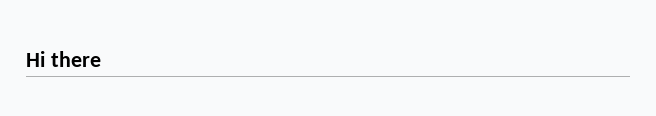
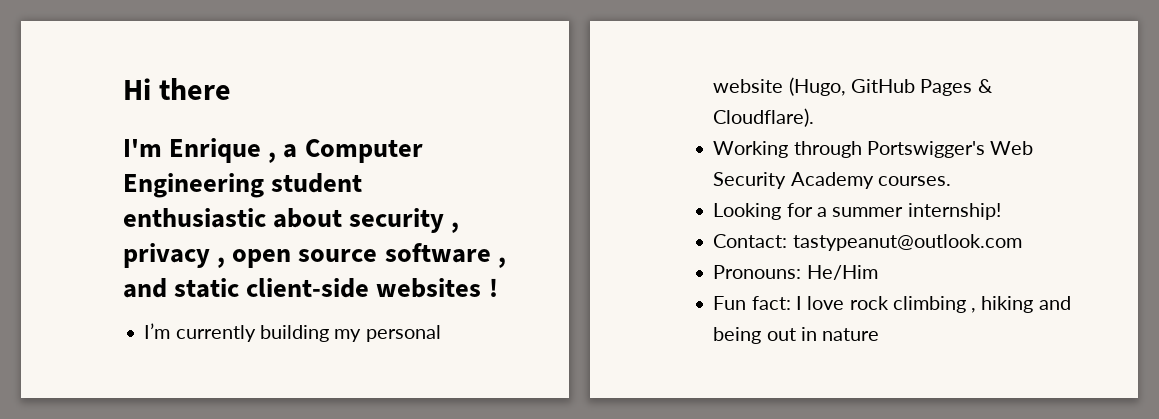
+ I'm Enrique , a Computer Engineering student enthusiastic about security , privacy , open source software , and static client-side websites !
+ I’m currently building my personal website (Hugo, GitHub Pages & Cloudflare).
+ Working through Portswigger's Web Security Academy courses.
+ Looking for a summer internship!
+ Contact: tastypeanut@outlook.com
+ Pronouns: He/Him
+ Fun fact: I love rock climbing , hiking and being out in nature

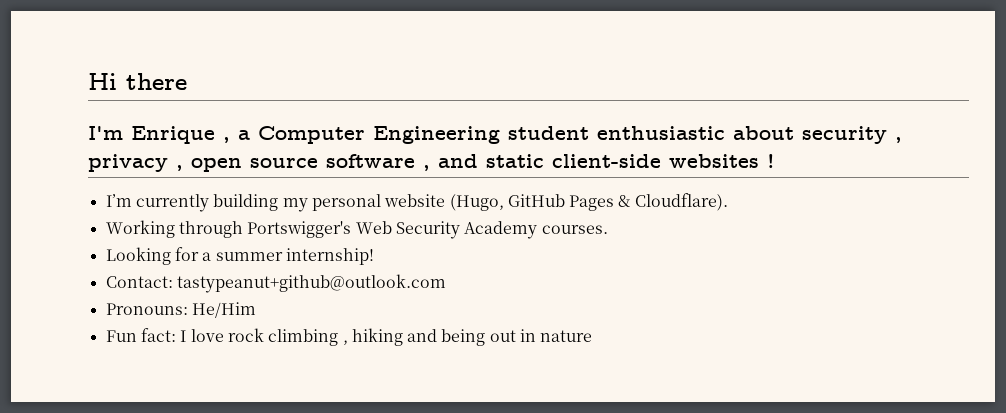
- Contact: tastypeanut@outlook.com
+ Contact: tastypeanut+github@outlook.com

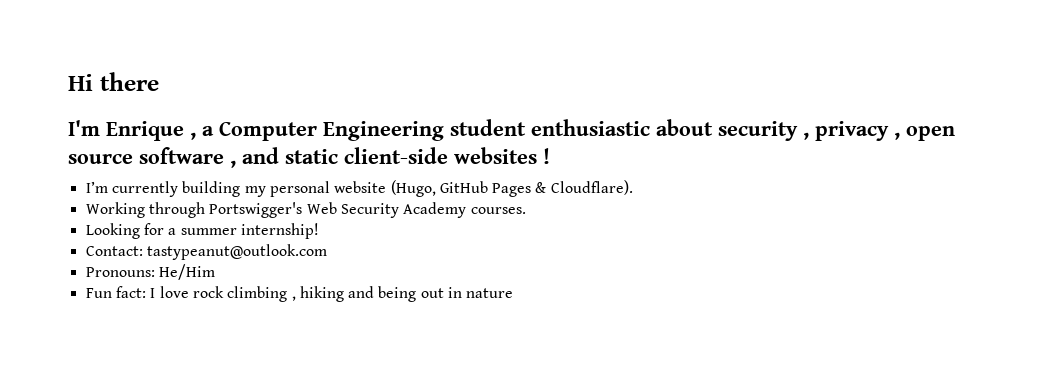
- Contact: tastypeanut+github@outlook.com
+ Contact: tastypeanut@outlook.com

